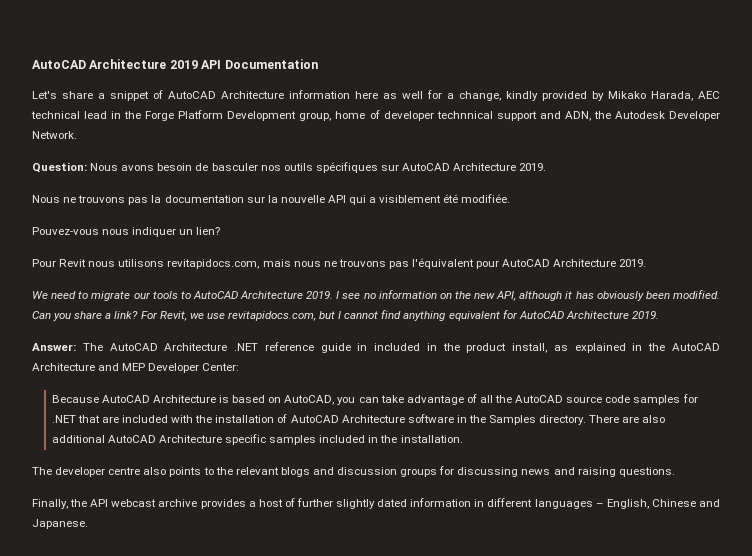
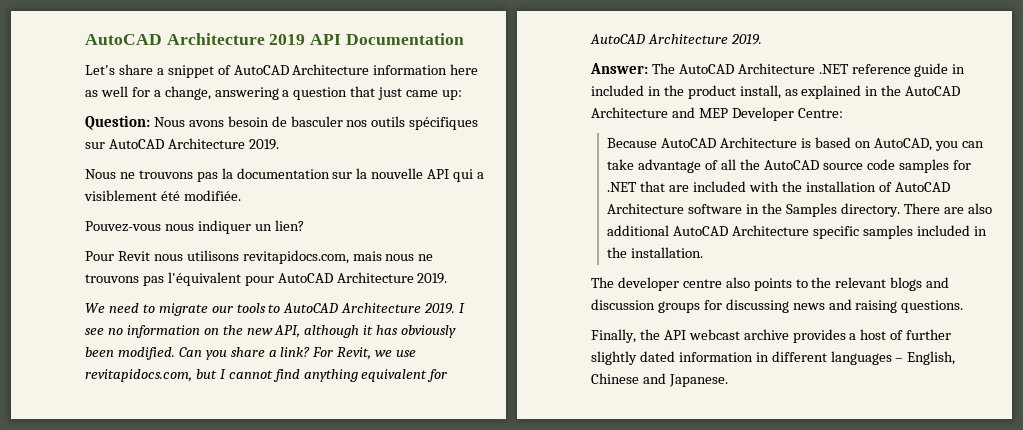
- Let's share a snippet of AutoCAD Architecture information here as well for a change, kindly provided by Mikako Harada, AEC technical lead in the Forge Platform Development group, home of developer technnical support and ADN, the Autodesk Developer Network.
+ Let's share a snippet of AutoCAD Architecture information here as well for a change, answering a question that just came up:
- Answer: The AutoCAD Architecture .NET reference guide in included in the product install, as explained in the AutoCAD Architecture and MEP Developer Center:
+ Answer: The AutoCAD Architecture .NET reference guide in included in the product install, as explained in the AutoCAD Architecture and MEP Developer Centre:

